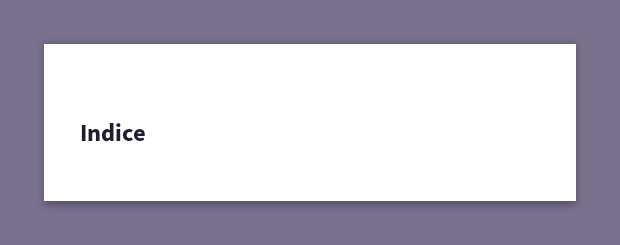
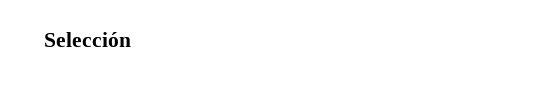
- Indice
+ Selección

